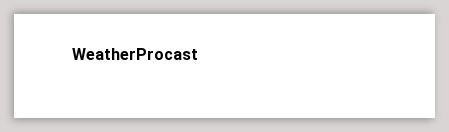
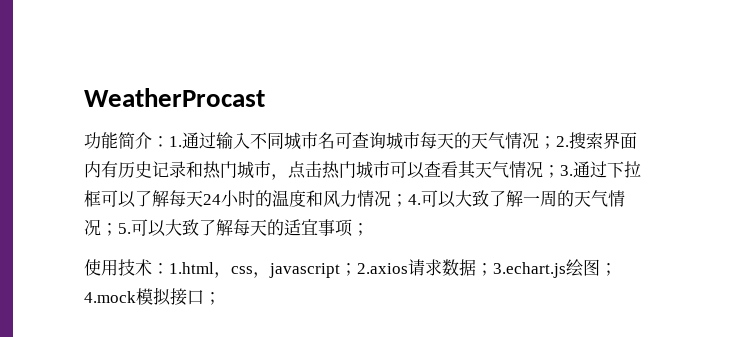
+ 功能简介：1.通过输入不同城市名可查询城市每天的天气情况；2.搜索界面内有历史记录和热门城市，点击热门城市可以查看其天气情况；3.通过下拉框可以了解每天24小时的温度和风力情况；4.可以大致了解一周的天气情况；5.可以大致了解每天的适宜事项；
+ 使用技术：1.html，css，javascript；2.axios请求数据；3.echart.js绘图；4.mock模拟接口；

